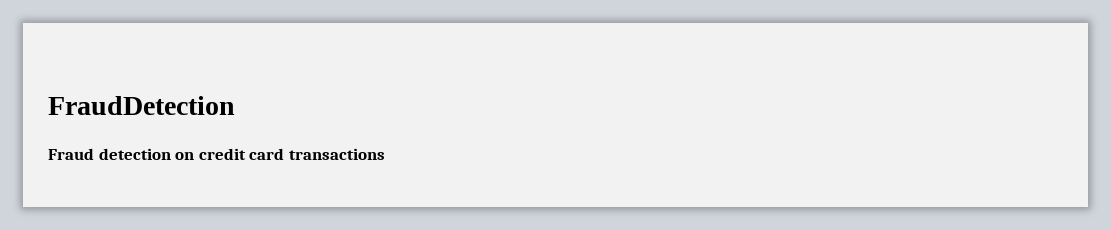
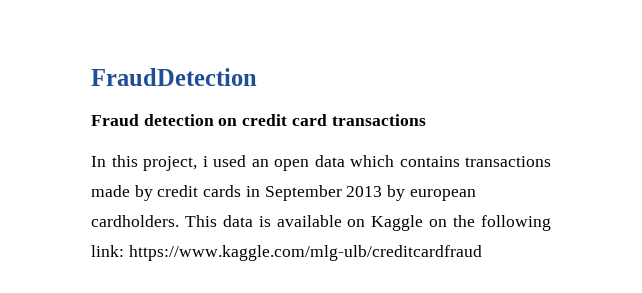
+ In this project, i used an open data which contains transactions made by credit cards in September 2013 by european cardholders. This data is available on Kaggle on the following link: https://www.kaggle.com/mlg-ulb/creditcardfraud

